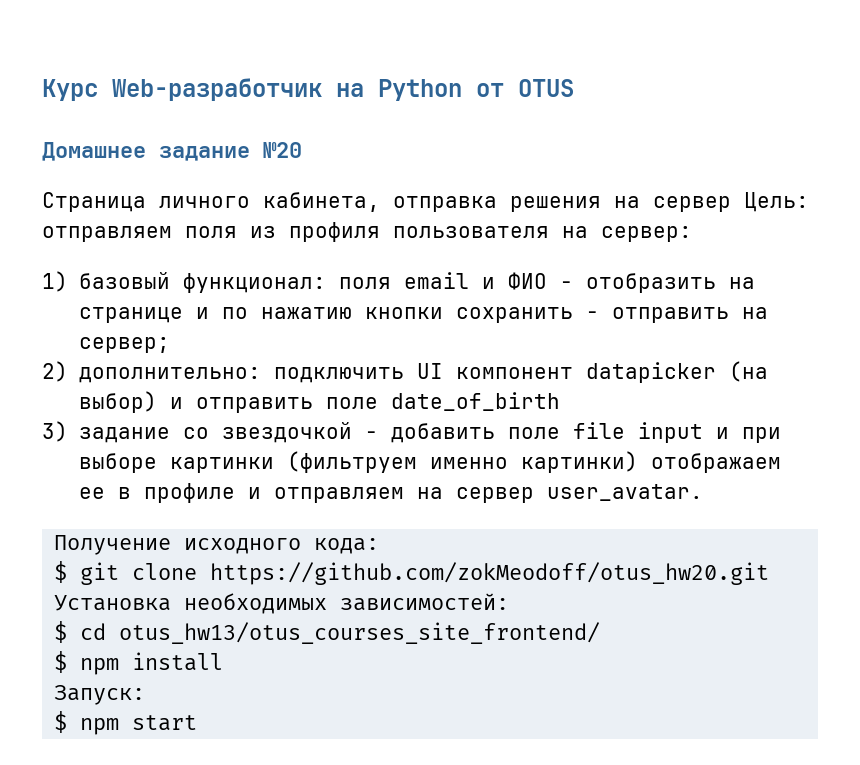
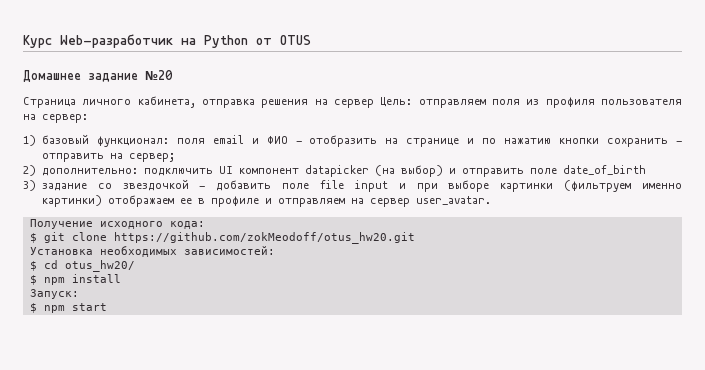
- $ cd otus_hw13/otus_courses_site_frontend/
+ $ cd otus_hw20/

